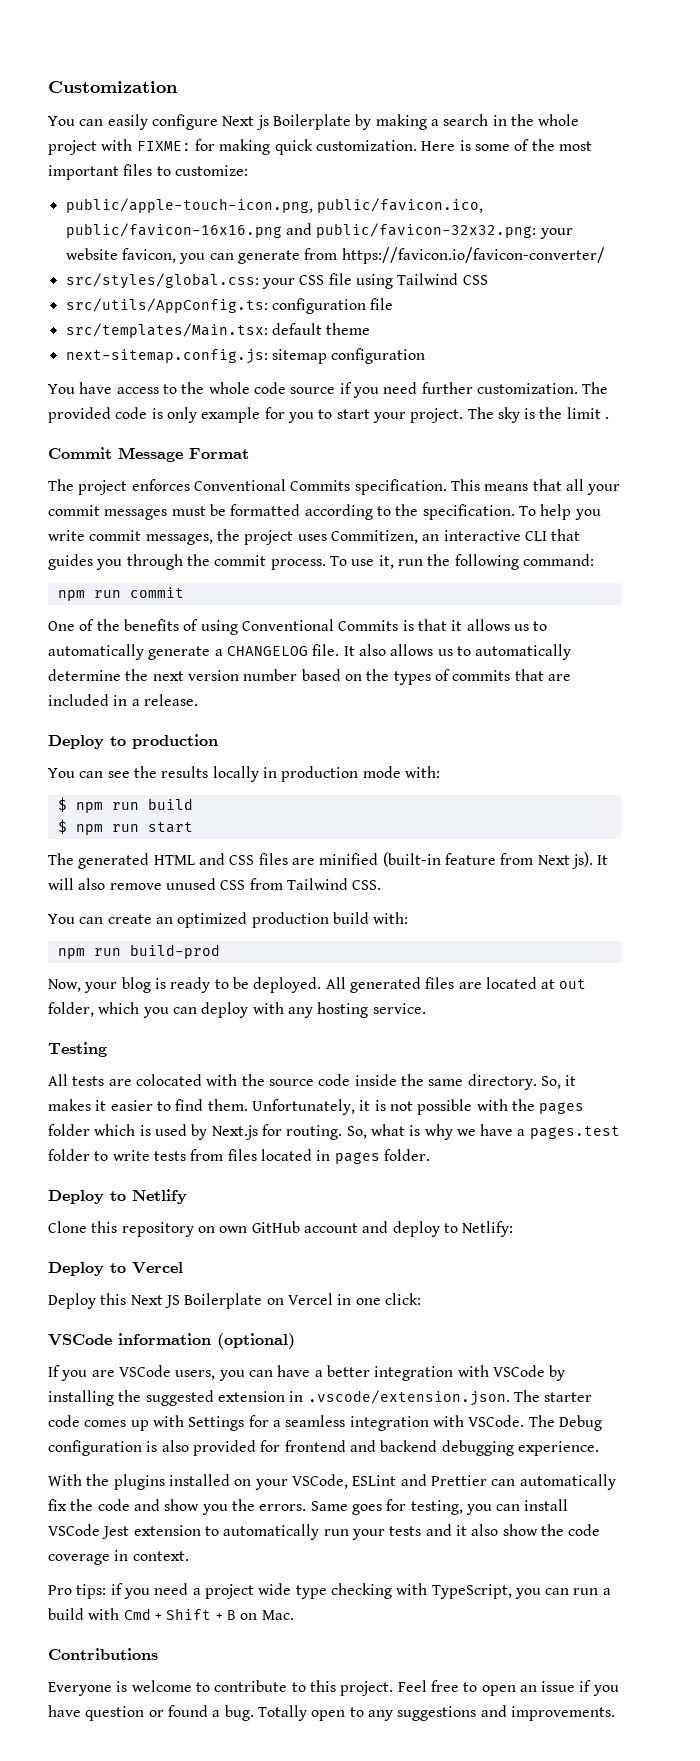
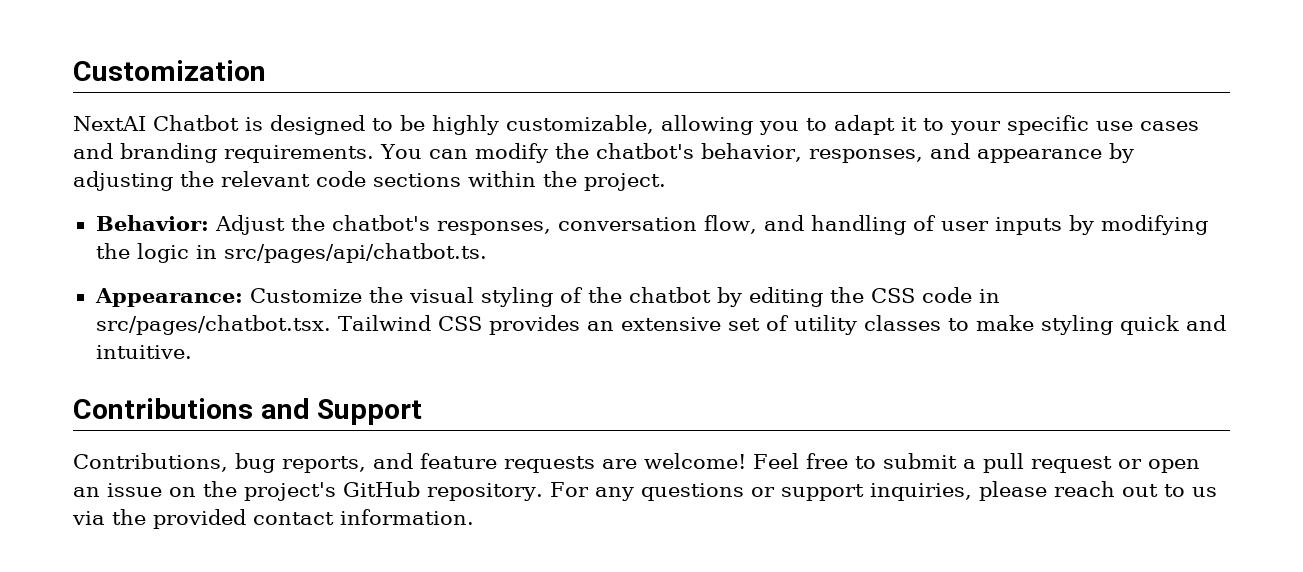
- You can easily configure Next js Boilerplate by making a search in the whole project with FIXME: for making quick customization. Here is some of the most important files to customize:
- public/apple-touch-icon.png, public/favicon.ico, public/favicon-16x16.png and public/favicon-32x32.png: your website favicon, you can generate from https://favicon.io/favicon-converter/
- src/styles/global.css: your CSS file using Tailwind CSS
- src/utils/AppConfig.ts: configuration file
- src/templates/Main.tsx: default theme
- next-sitemap.config.js: sitemap configuration
- You have access to the whole code source if you need further customization. The provided code is only example for you to start your project. The sky is the limit .
- Commit Message Format
- The project enforces Conventional Commits specification. This means that all your commit messages must be formatted according to the specification. To help you write commit messages, the project uses Commitizen, an interactive CLI that guides you through the commit process. To use it, run the following command:
- npm run commit
- One of the benefits of using Conventional Commits is that it allows us to automatically generate a CHANGELOG file. It also allows us to automatically determine the next version number based on the types of commits that are included in a release.
- Deploy to production
- You can see the results locally in production mode with:
- $ npm run build
- $ npm run start
- The generated HTML and CSS files are minified (built-in feature from Next js). It will also remove unused CSS from Tailwind CSS.
- You can create an optimized production build with:
- npm run build-prod
- Now, your blog is ready to be deployed. All generated files are located at out folder, which you can deploy with any hosting service.
- Testing
- All tests are colocated with the source code inside the same directory. So, it makes it easier to find them. Unfortunately, it is not possible with the pages folder which is used by Next.js for routing. So, what is why we have a pages.test folder to write tests from files located in pages folder.
- Deploy to Netlify
- Clone this repository on own GitHub account and deploy to Netlify:
- Deploy to Vercel
- Deploy this Next JS Boilerplate on Vercel in one click:
- VSCode information (optional)
- If you are VSCode users, you can have a better integration with VSCode by installing the suggested extension in .vscode/extension.json. The starter code comes up with Settings for a seamless integration with VSCode. The Debug configuration is also provided for frontend and backend debugging experience.
- With the plugins installed on your VSCode, ESLint and Prettier can automatically fix the code and show you the errors. Same goes for testing, you can install VSCode Jest extension to automatically run your tests and it also show the code coverage in context.
- Pro tips: if you need a project wide type checking with TypeScript, you can run a build with Cmd + Shift + B on Mac.
- Contributions
- Everyone is welcome to contribute to this project. Feel free to open an issue if you have question or found a bug. Totally open to any suggestions and improvements.
+ NextAI Chatbot is designed to be highly customizable, allowing you to adapt it to your specific use cases and branding requirements. You can modify the chatbot's behavior, responses, and appearance by adjusting the relevant code sections within the project.
+ Behavior: Adjust the chatbot's responses, conversation flow, and handling of user inputs by modifying the logic in src/pages/api/chatbot.ts.
+ Appearance: Customize the visual styling of the chatbot by editing the CSS code in src/pages/chatbot.tsx. Tailwind CSS provides an extensive set of utility classes to make styling quick and intuitive.
+ Contributions and Support
+ Contributions, bug reports, and feature requests are welcome! Feel free to submit a pull request or open an issue on the project's GitHub repository. For any questions or support inquiries, please reach out to us via the provided contact information.

